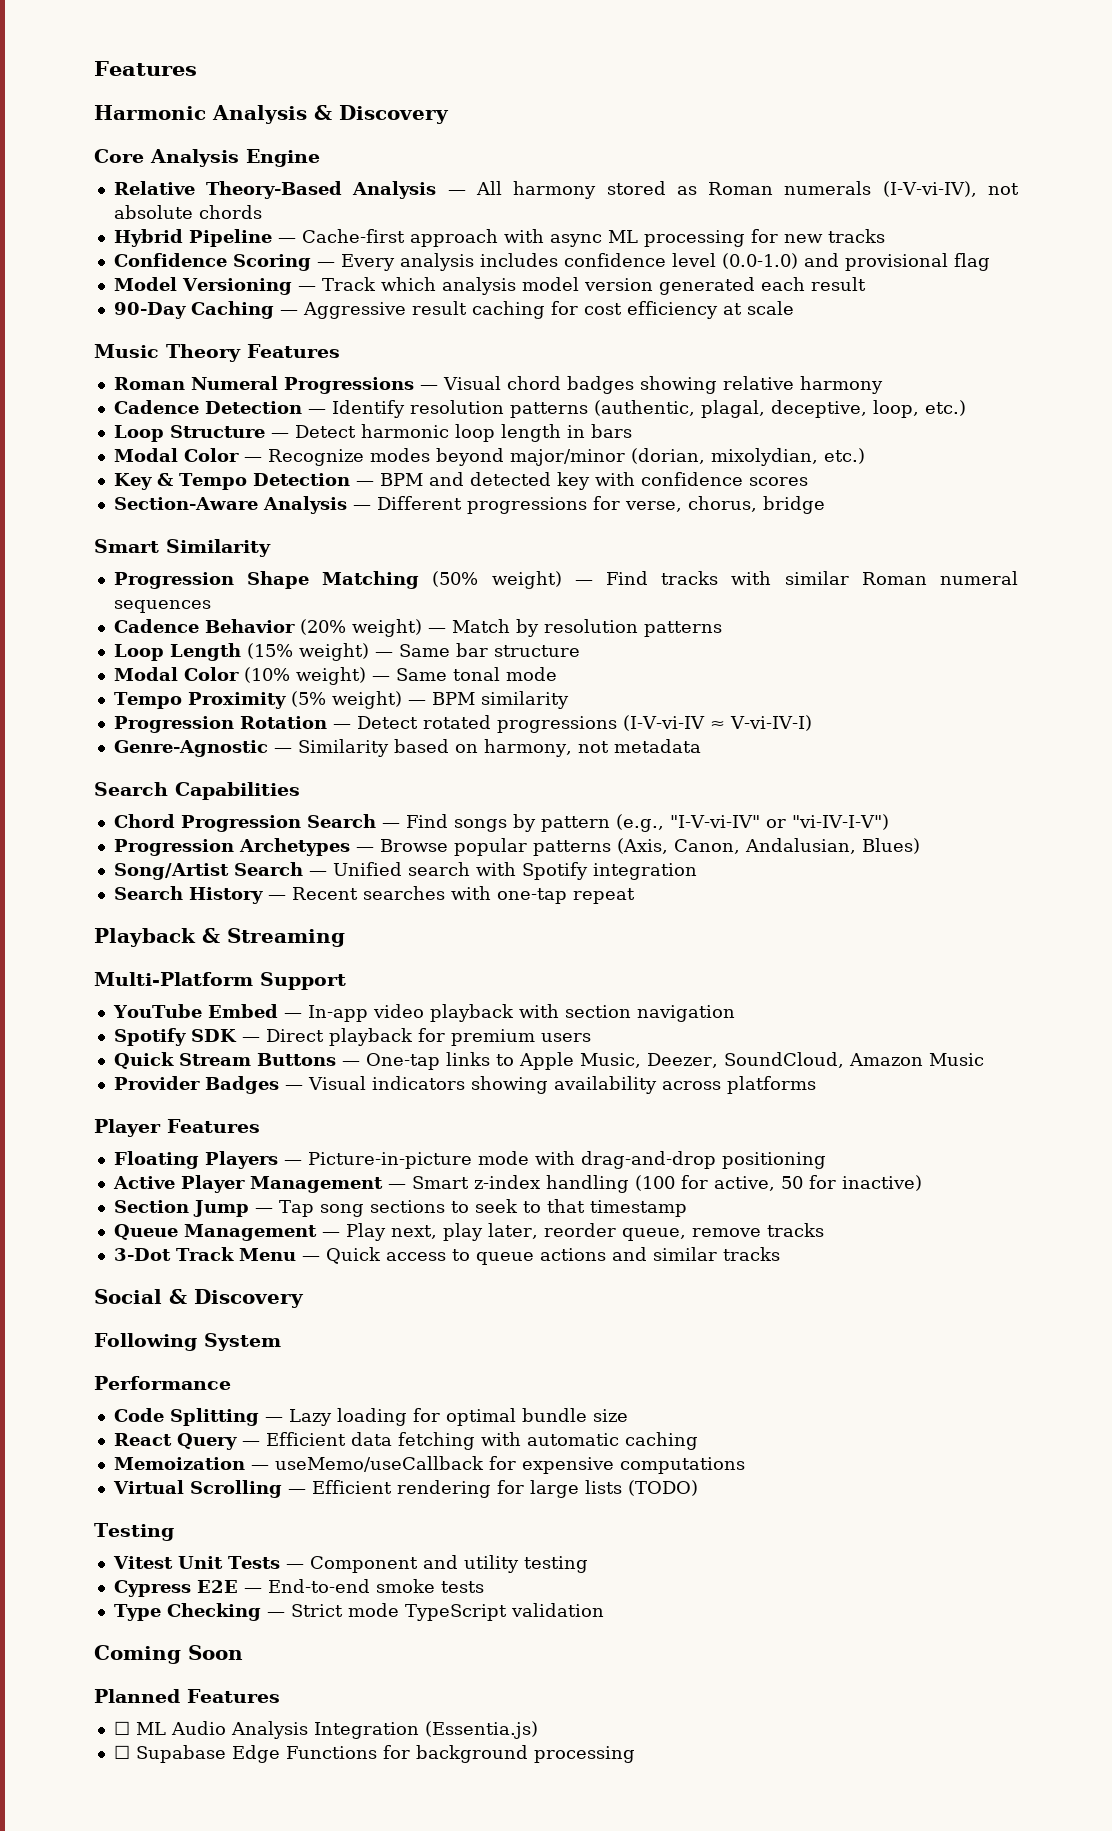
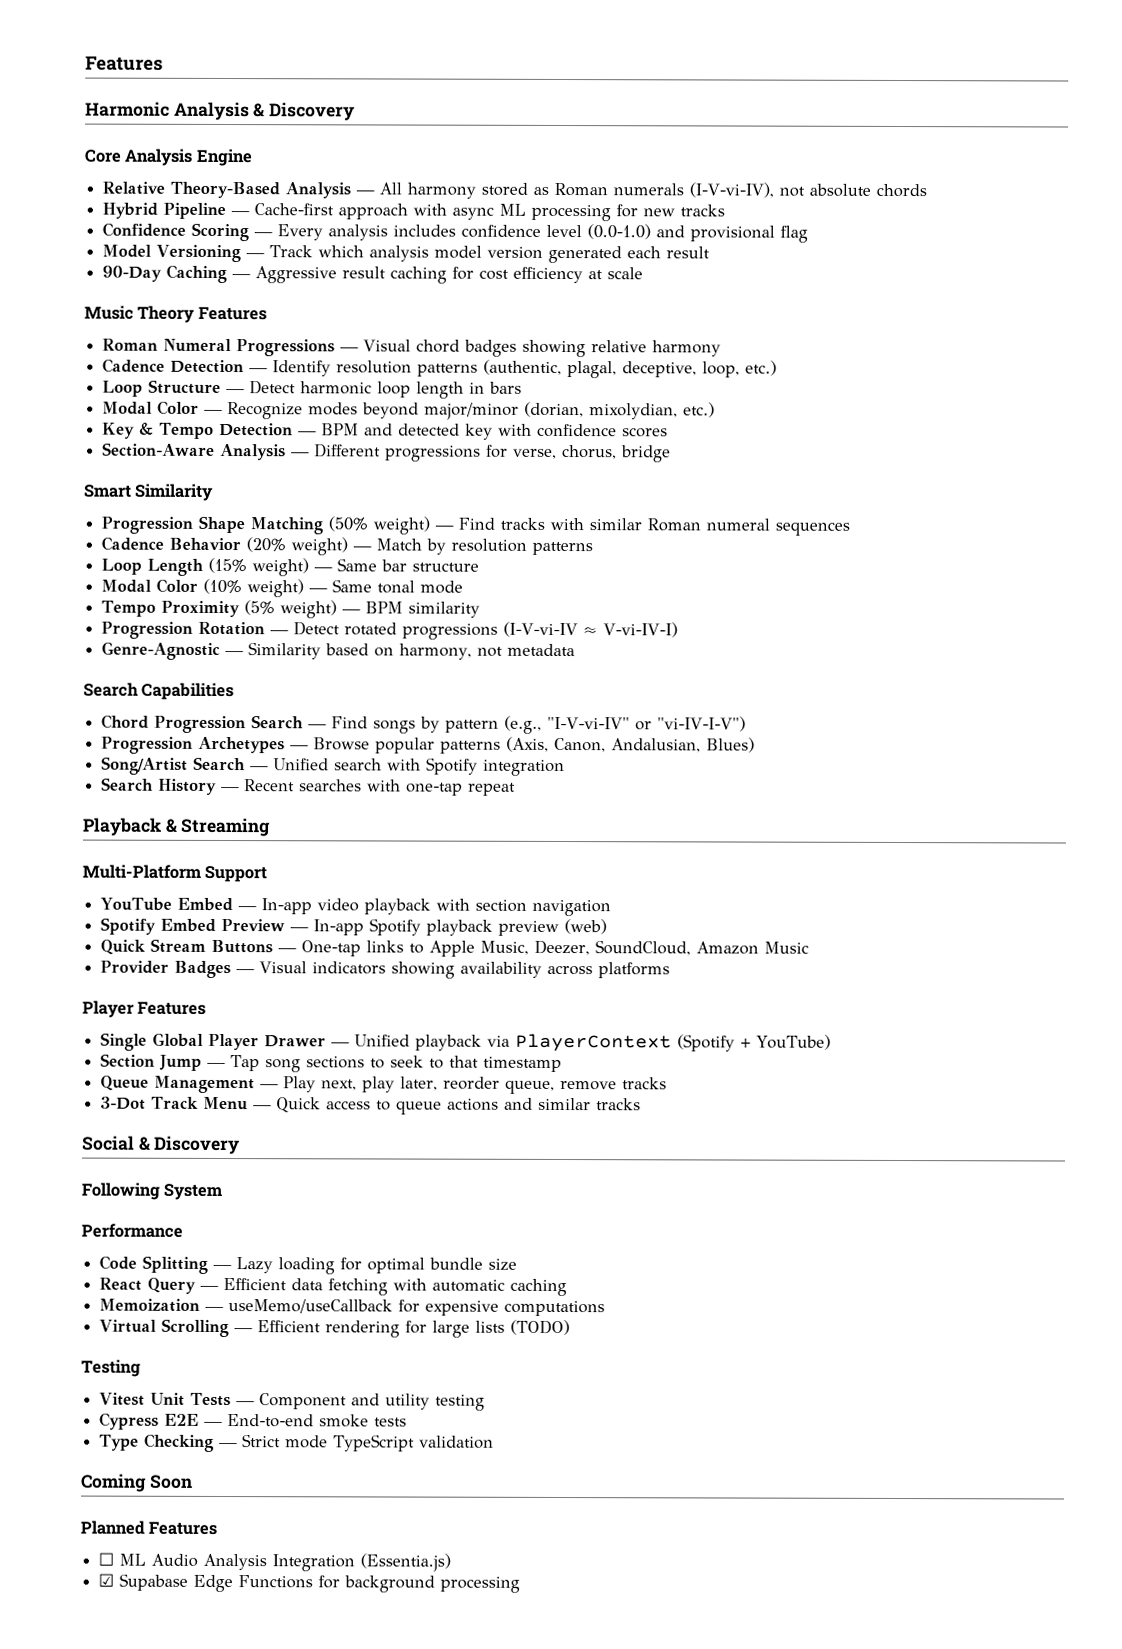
- Spotify SDK — Direct playback for premium users
+ Spotify Embed Preview — In-app Spotify playback preview (web)
- Floating Players — Picture-in-picture mode with drag-and-drop positioning
- Active Player Management — Smart z-index handling (100 for active, 50 for inactive)
+ Single Global Player Drawer — Unified playback via PlayerContext (Spotify + YouTube)
- ☐ Supabase Edge Functions for background processing
+ ☑ Supabase Edge Functions for background processing

